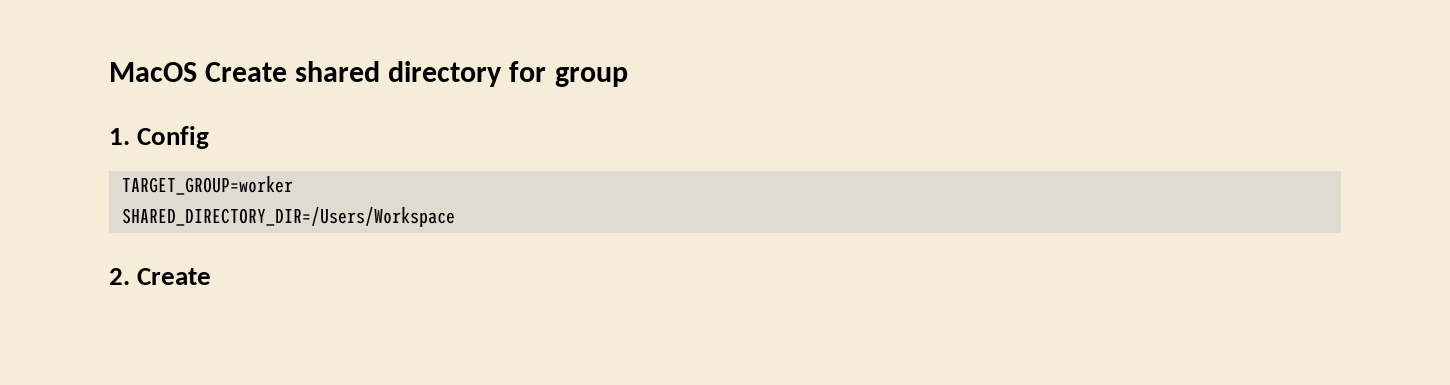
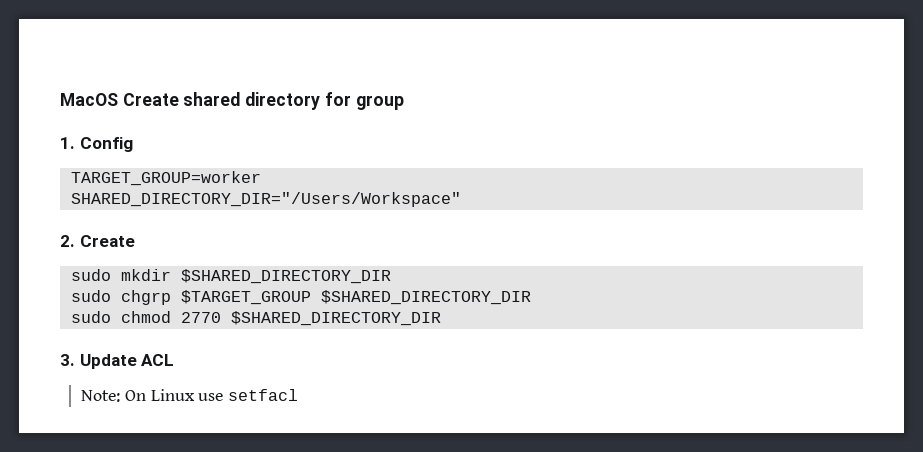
- SHARED_DIRECTORY_DIR=/Users/Workspace
+ SHARED_DIRECTORY_DIR="/Users/Workspace"
+ sudo mkdir $SHARED_DIRECTORY_DIR
+ sudo chgrp $TARGET_GROUP $SHARED_DIRECTORY_DIR
+ sudo chmod 2770 $SHARED_DIRECTORY_DIR
+ 3. Update ACL
+ Note: On Linux use setfacl

